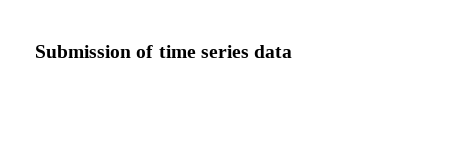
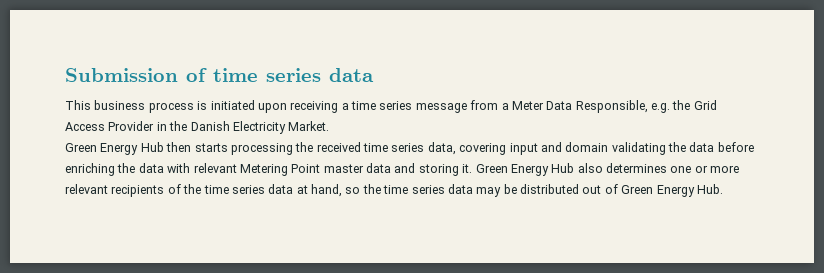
+ This business process is initiated upon receiving a time series message from a Meter Data Responsible, e.g. the Grid Access Provider in the Danish Electricity Market.
+ Green Energy Hub then starts processing the received time series data, covering input and domain validating the data before enriching the data with relevant Metering Point master data and storing it. Green Energy Hub also determines one or more relevant recipients of the time series data at hand, so the time series data may be distributed out of Green Energy Hub.

